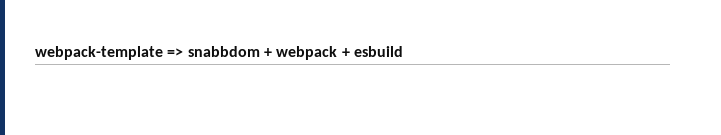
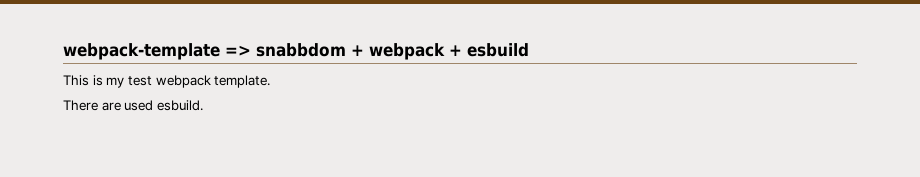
+ This is my test webpack template.
+ There are used esbuild.

